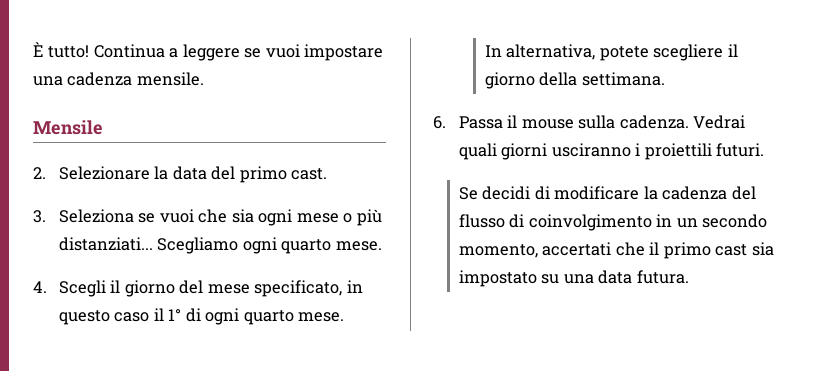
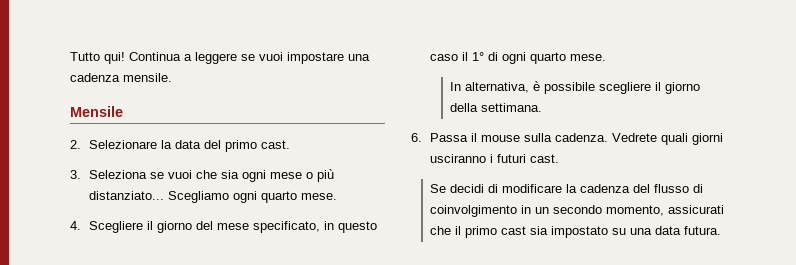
- È tutto!
+ Tutto qui!
- 3. Seleziona se vuoi che sia ogni mese o più distanziati...
+ 3. Seleziona se vuoi che sia ogni mese o più distanziato...
- 4. Scegli il giorno del mese specificato, in questo caso il 1° di ogni quarto mese.
+ 4. Scegliere il giorno del mese specificato, in questo caso il 1° di ogni quarto mese.
- In alternativa, potete scegliere il giorno della settimana.
+ In alternativa, è possibile scegliere il giorno della settimana.
- Vedrai quali giorni usciranno i proiettili futuri.
+ Vedrete quali giorni usciranno i futuri cast.
- Se decidi di modificare la cadenza del flusso di coinvolgimento in un secondo momento, accertati che il primo cast sia impostato su una data futura.
+ Se decidi di modificare la cadenza del flusso di coinvolgimento in un secondo momento, assicurati che il primo cast sia impostato su una data futura.

